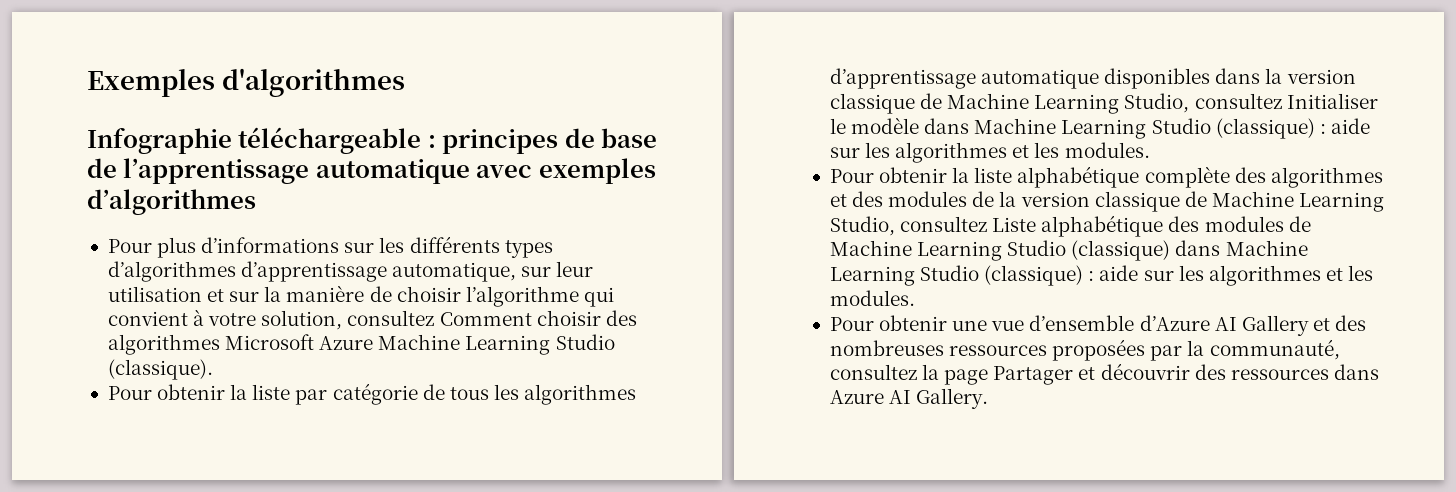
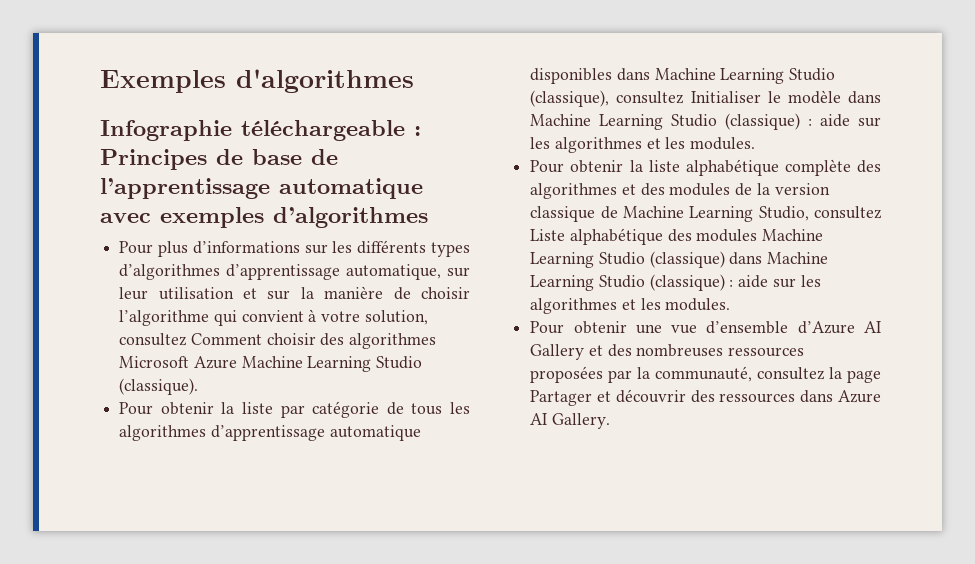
- Infographie téléchargeable : principes de base de l’apprentissage automatique avec exemples d’algorithmes
+ Infographie téléchargeable : Principes de base de l’apprentissage automatique avec exemples d’algorithmes
- Pour obtenir la liste par catégorie de tous les algorithmes d’apprentissage automatique disponibles dans la version classique de Machine Learning Studio, consultez Initialiser le modèle dans Machine Learning Studio (classique) : aide sur les algorithmes et les modules.
+ Pour obtenir la liste par catégorie de tous les algorithmes d’apprentissage automatique disponibles dans Machine Learning Studio (classique), consultez Initialiser le modèle dans Machine Learning Studio (classique) : aide sur les algorithmes et les modules.
- Pour obtenir la liste alphabétique complète des algorithmes et des modules de la version classique de Machine Learning Studio, consultez Liste alphabétique des modules de Machine Learning Studio (classique) dans Machine Learning Studio (classique) : aide sur les algorithmes et les modules.
+ Pour obtenir la liste alphabétique complète des algorithmes et des modules de la version classique de Machine Learning Studio, consultez Liste alphabétique des modules Machine Learning Studio (classique) dans Machine Learning Studio (classique) : aide sur les algorithmes et les modules.

